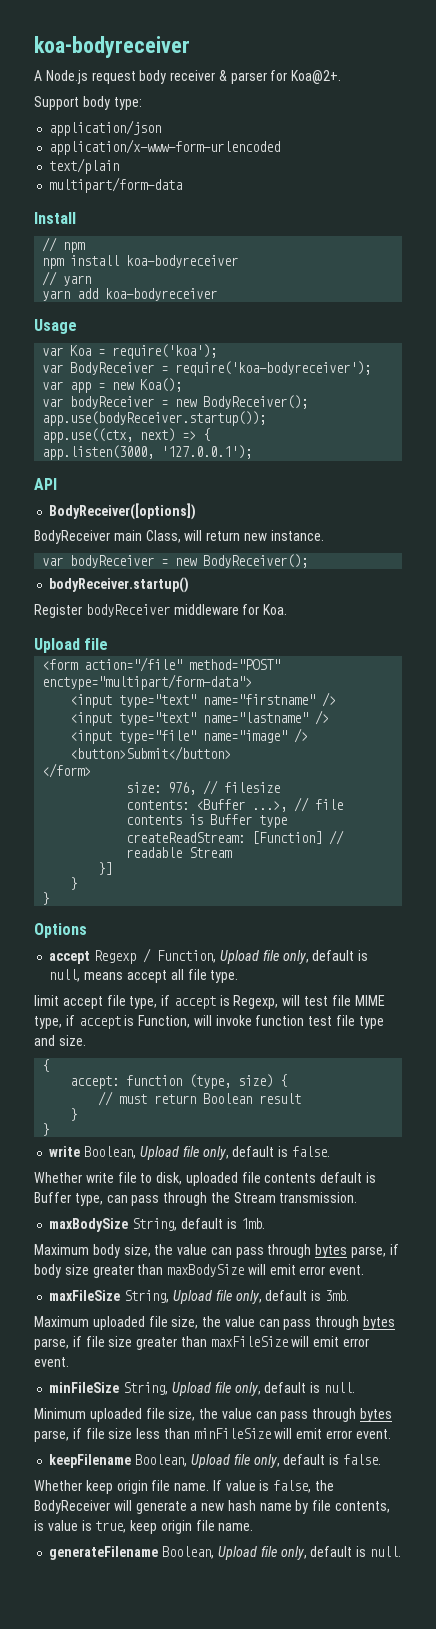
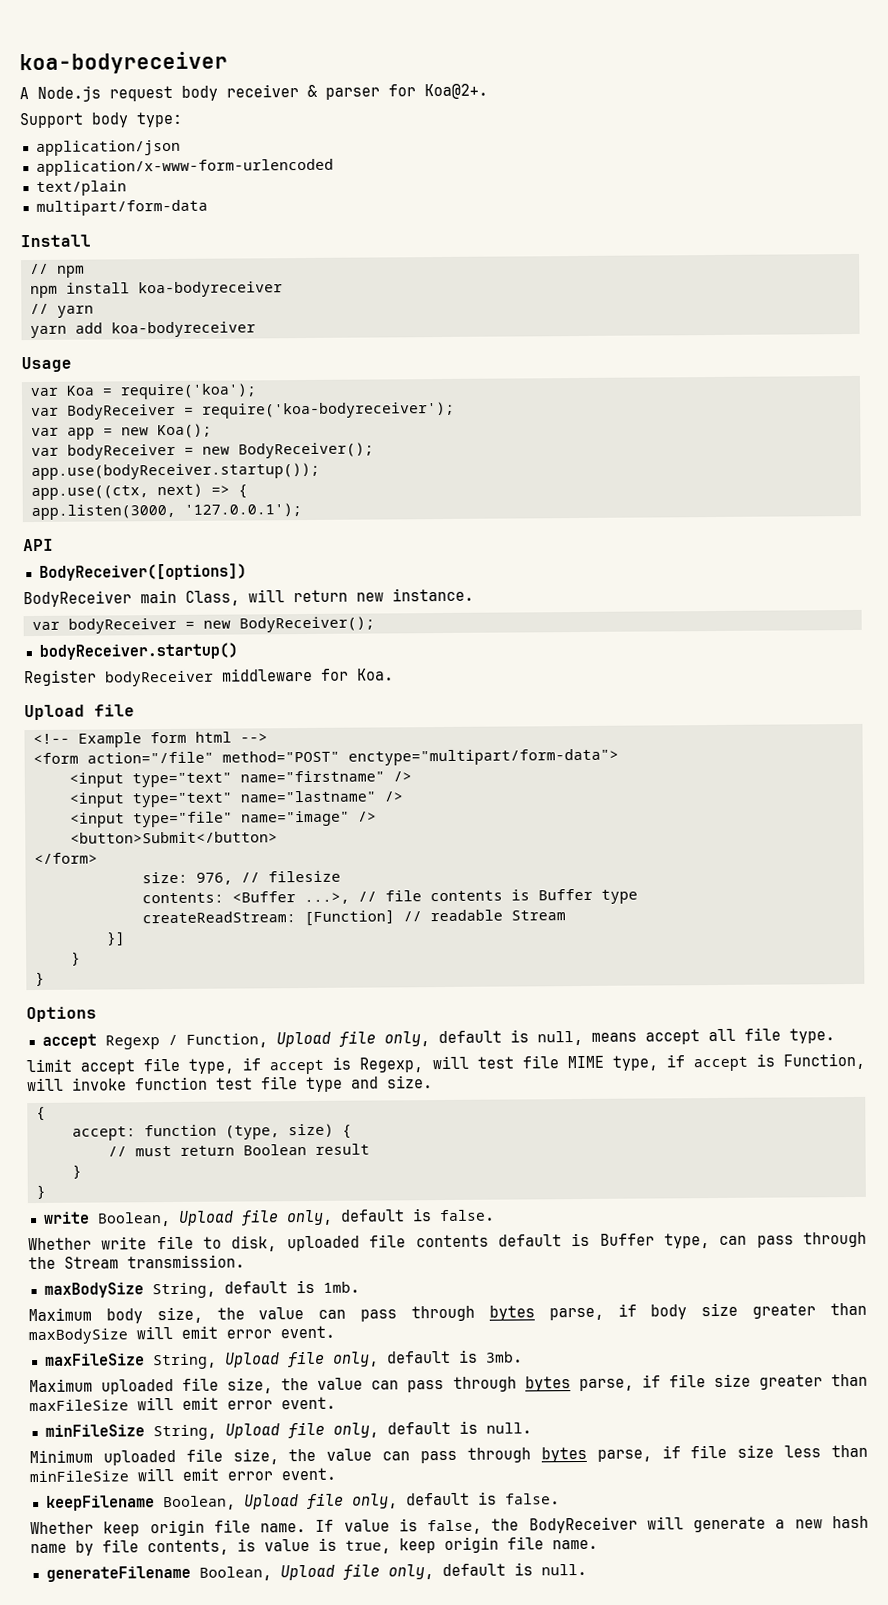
+ <!-- Example form html -->

